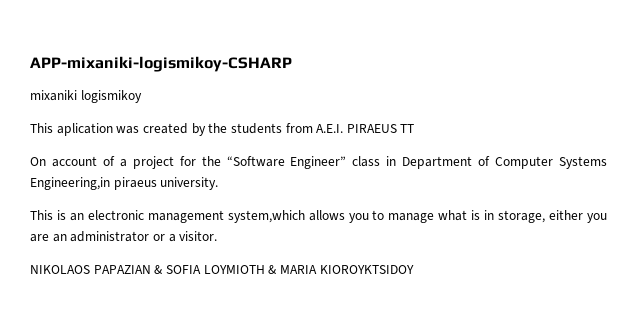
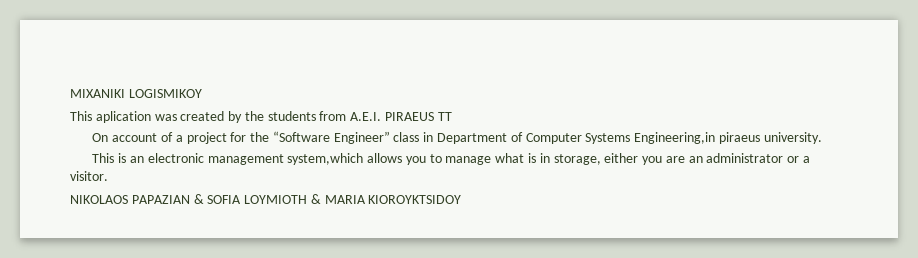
- APP-mixaniki-logismikoy-CSHARP
- mixaniki logismikoy
+ MIXANIKI LOGISMIKOY

